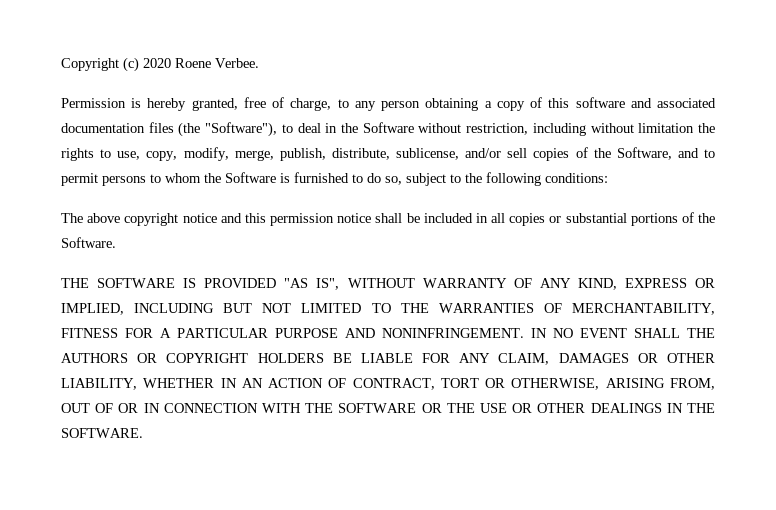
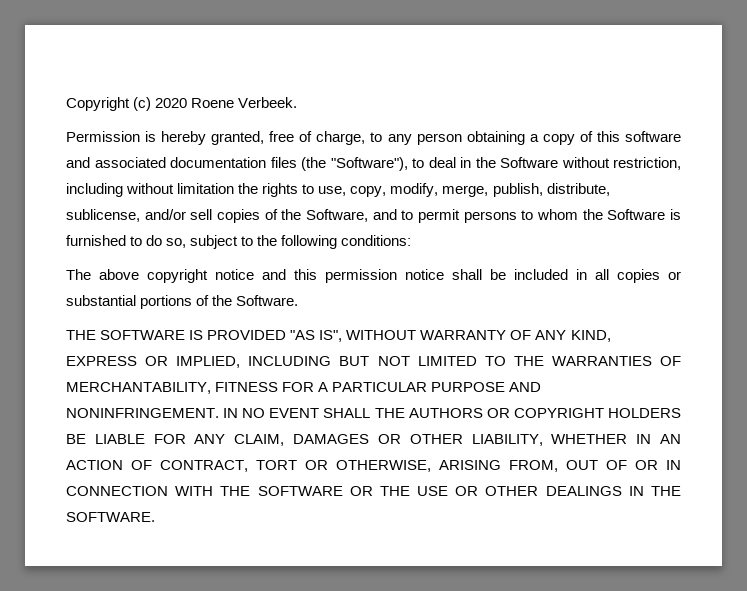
- Copyright (c) 2020 Roene Verbee.
+ Copyright (c) 2020 Roene Verbeek.

